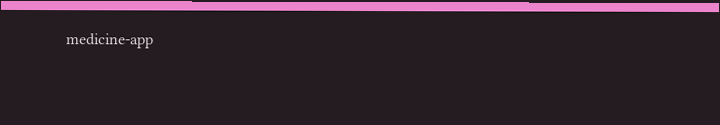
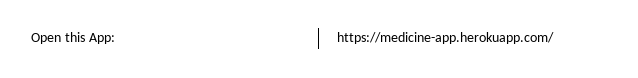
- medicine-app
+ Open this App: https://medicine-app.herokuapp.com/

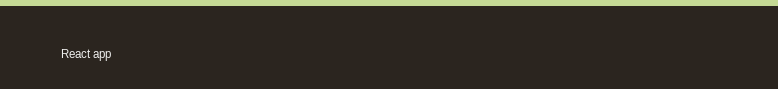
- Open this App: https://medicine-app.herokuapp.com/
+ React app

